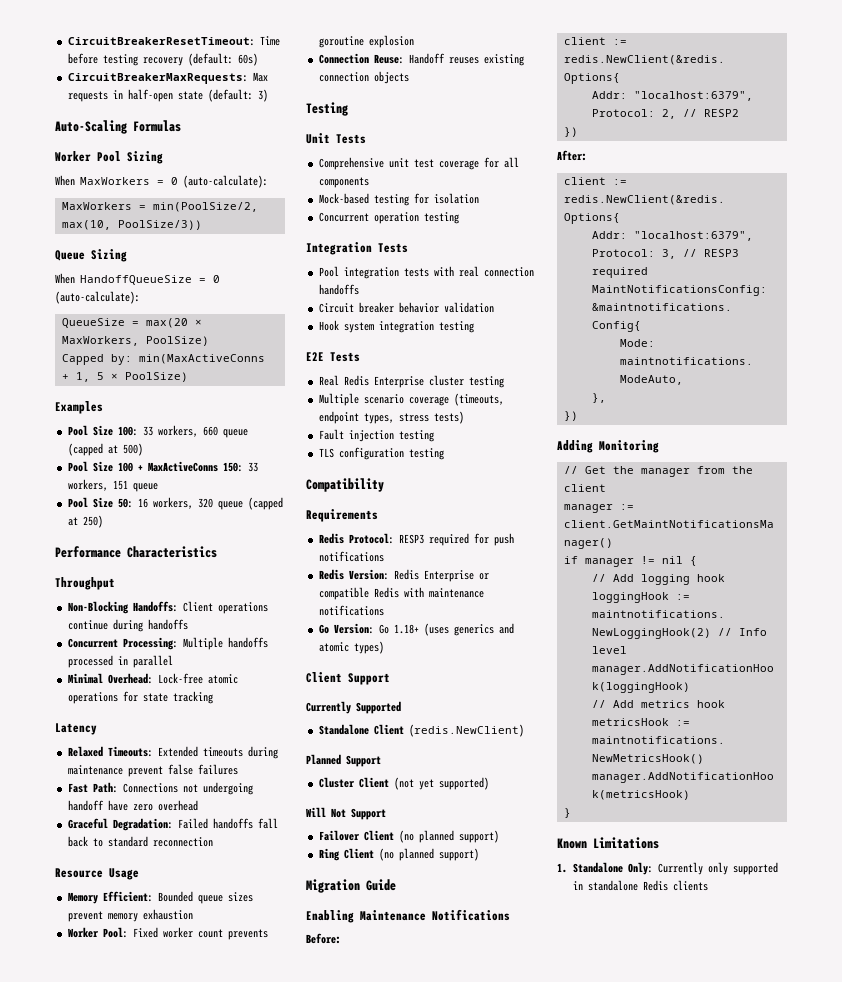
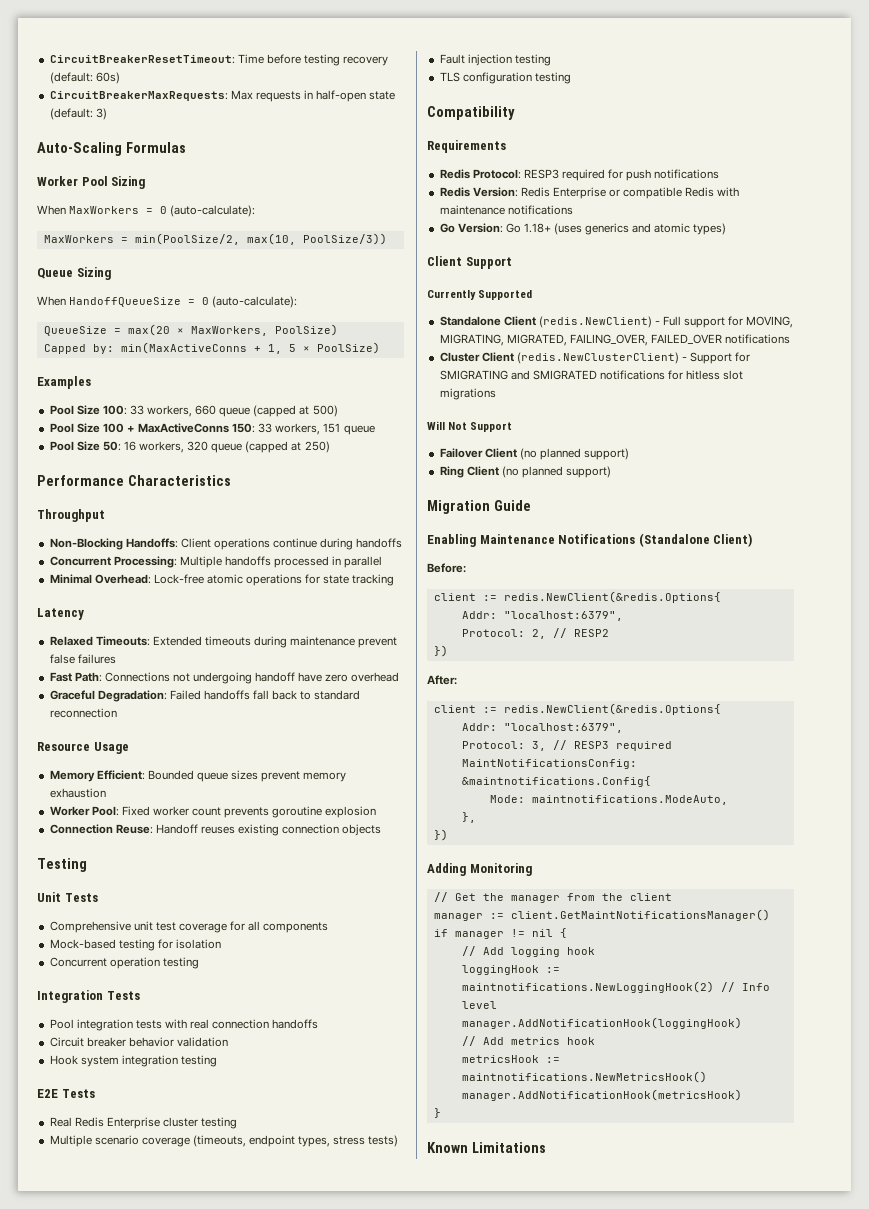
- Standalone Client (redis.NewClient)
- Planned Support
- Cluster Client (not yet supported)
+ Standalone Client (redis.NewClient) - Full support for MOVING, MIGRATING, MIGRATED, FAILING_OVER, FAILED_OVER notifications
+ Cluster Client (redis.NewClusterClient) - Support for SMIGRATING and SMIGRATED notifications for hitless slot migrations
- Enabling Maintenance Notifications
+ Enabling Maintenance Notifications (Standalone Client)
- 1. Standalone Only: Currently only supported in standalone Redis clients

